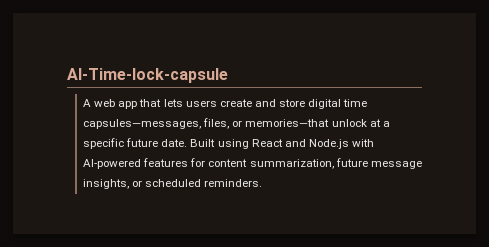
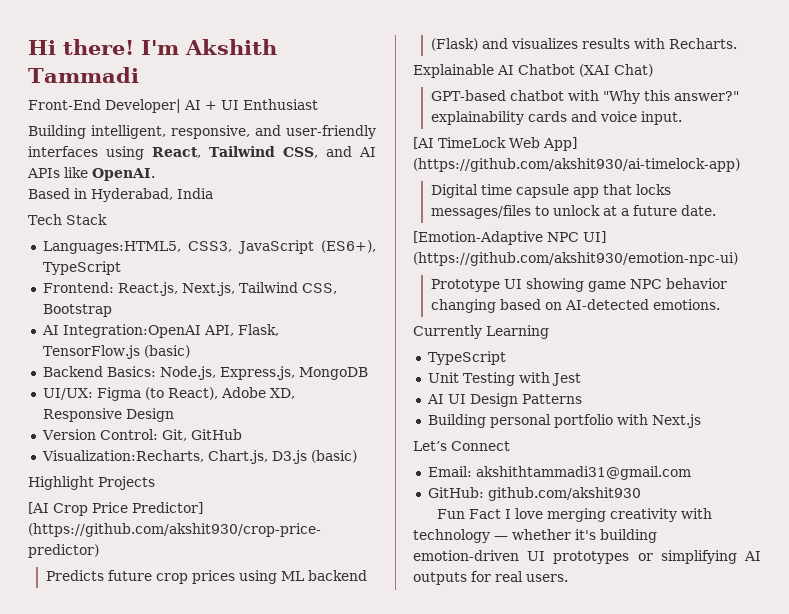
- AI-Time-lock-capsule
- A web app that lets users create and store digital time capsules—messages, files, or memories—that unlock at a specific future date. Built using React and Node.js with AI-powered features for content summarization, future message insights, or scheduled reminders.
+ Hi there! I'm Akshith Tammadi
+ Front-End Developer| AI + UI Enthusiast
+ Building intelligent, responsive, and user-friendly interfaces using React, Tailwind CSS, and AI APIs like OpenAI.
+ Based in Hyderabad, India
+ Tech Stack
+ Languages:HTML5, CSS3, JavaScript (ES6+), TypeScript
+ Frontend: React.js, Next.js, Tailwind CSS, Bootstrap
+ AI Integration:OpenAI API, Flask, TensorFlow.js (basic)
+ Backend Basics: Node.js, Express.js, MongoDB
+ UI/UX: Figma (to React), Adobe XD, Responsive Design
+ Version Control: Git, GitHub
+ Visualization:Recharts, Chart.js, D3.js (basic)
+ Highlight Projects
+ [AI Crop Price Predictor] (https://github.com/akshit930/crop-price- predictor)
+ Predicts future crop prices using ML backend (Flask) and visualizes results with Recharts.
+ Explainable AI Chatbot (XAI Chat)
+ GPT-based chatbot with "Why this answer?" explainability cards and voice input.
+ [AI TimeLock Web App] (https://github.com/akshit930/ai-timelock-app)
+ Digital time capsule app that locks messages/files to unlock at a future date.
+ [Emotion-Adaptive NPC UI] (https://github.com/akshit930/emotion-npc-ui)
+ Prototype UI showing game NPC behavior changing based on AI-detected emotions.
+ Currently Learning
+ TypeScript
+ Unit Testing with Jest
+ AI UI Design Patterns
+ Building personal portfolio with Next.js
+ Let’s Connect
+ Email: akshithtammadi31@gmail.com
+ GitHub: github.com/akshit930
+ Fun Fact I love merging creativity with technology — whether it's building emotion-driven UI prototypes or simplifying AI outputs for real users.

